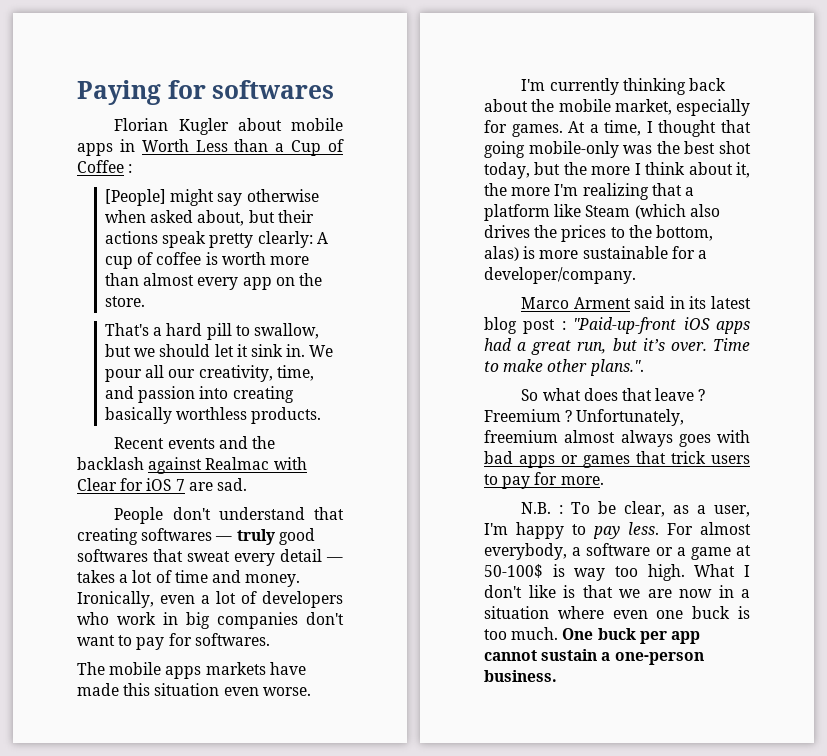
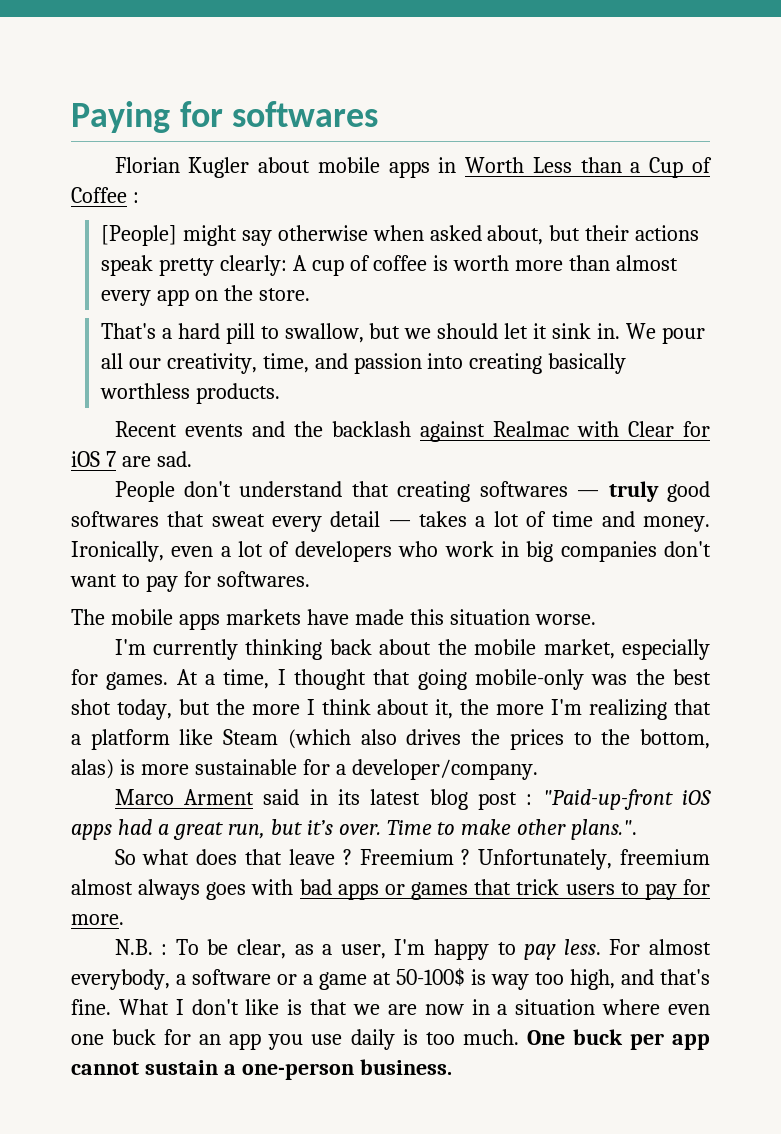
- The mobile apps markets have made this situation even worse.
+ The mobile apps markets have made this situation worse.
- For almost everybody, a software or a game at 50-100$ is way too high.
+ For almost everybody, a software or a game at 50-100$ is way too high, and that's fine.
- What I don't like is that we are now in a situation where even one buck is too much.
+ What I don't like is that we are now in a situation where even one buck for an app you use daily is too much.

